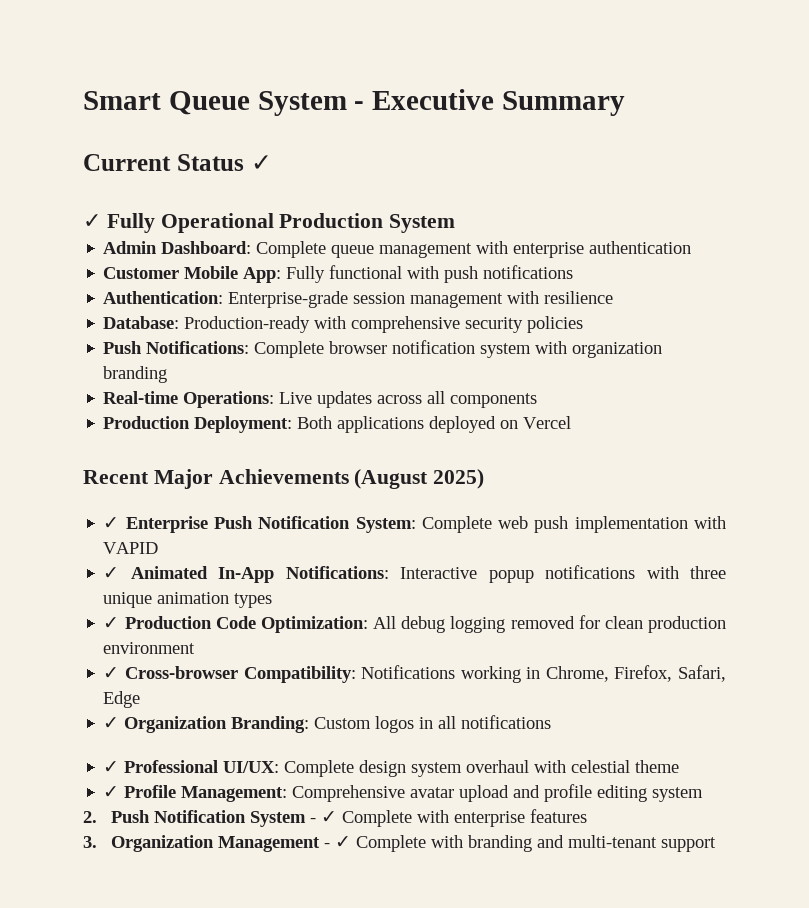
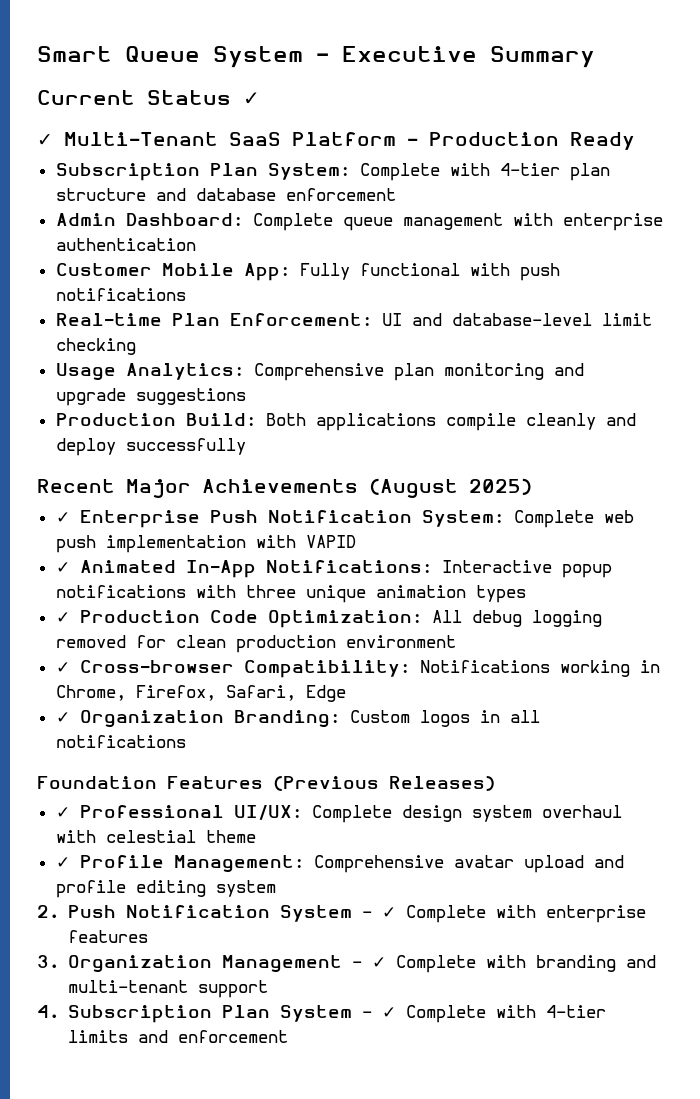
- ✓ Fully Operational Production System
+ ✓ Multi-Tenant SaaS Platform - Production Ready
+ Subscription Plan System: Complete with 4-tier plan structure and database enforcement
- Authentication: Enterprise-grade session management with resilience
- Database: Production-ready with comprehensive security policies
- Push Notifications: Complete browser notification system with organization branding
- Real-time Operations: Live updates across all components
- Production Deployment: Both applications deployed on Vercel
+ Real-time Plan Enforcement: UI and database-level limit checking
+ Usage Analytics: Comprehensive plan monitoring and upgrade suggestions
+ Production Build: Both applications compile cleanly and deploy successfully
+ Foundation Features (Previous Releases)
+ 4. Subscription Plan System - ✓ Complete with 4-tier limits and enforcement

